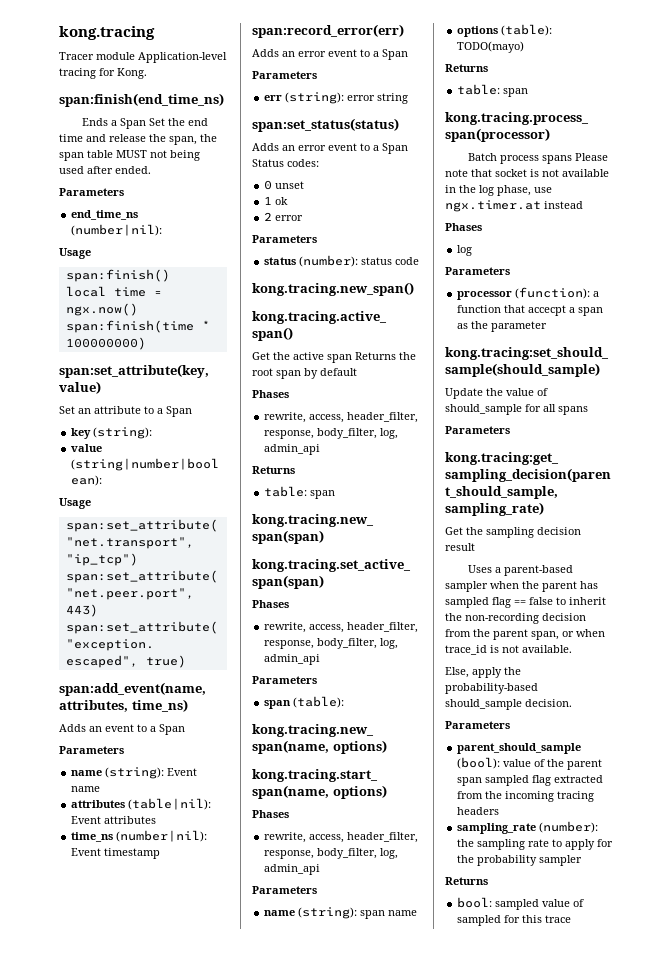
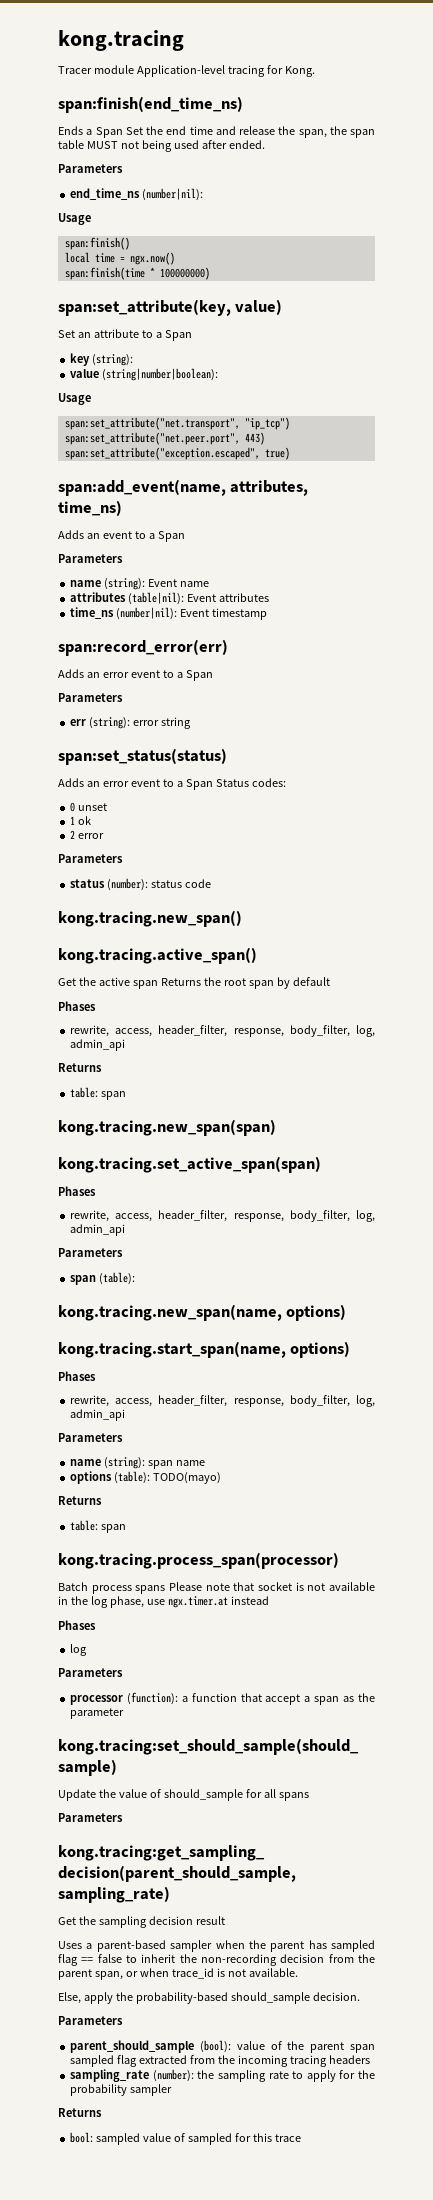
- processor (function): a function that accecpt a span as the parameter
+ processor (function): a function that accept a span as the parameter

